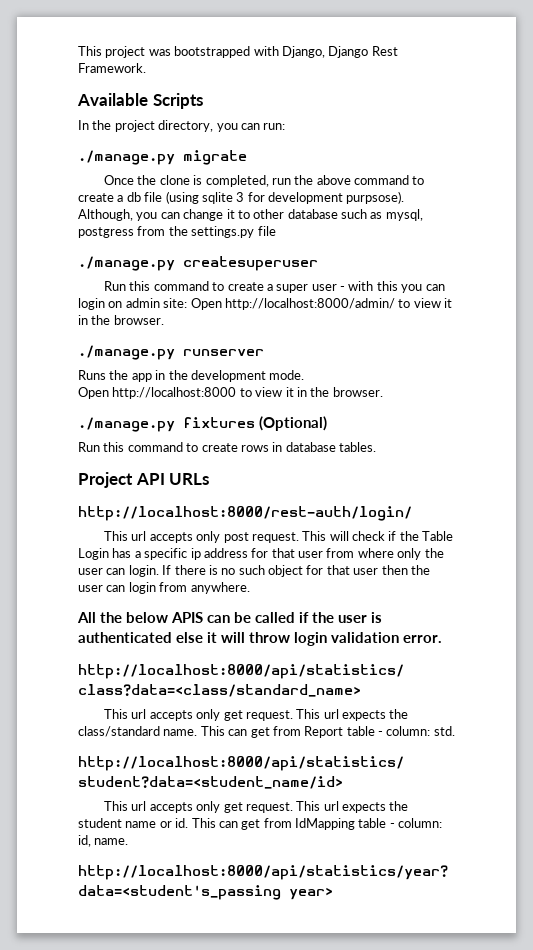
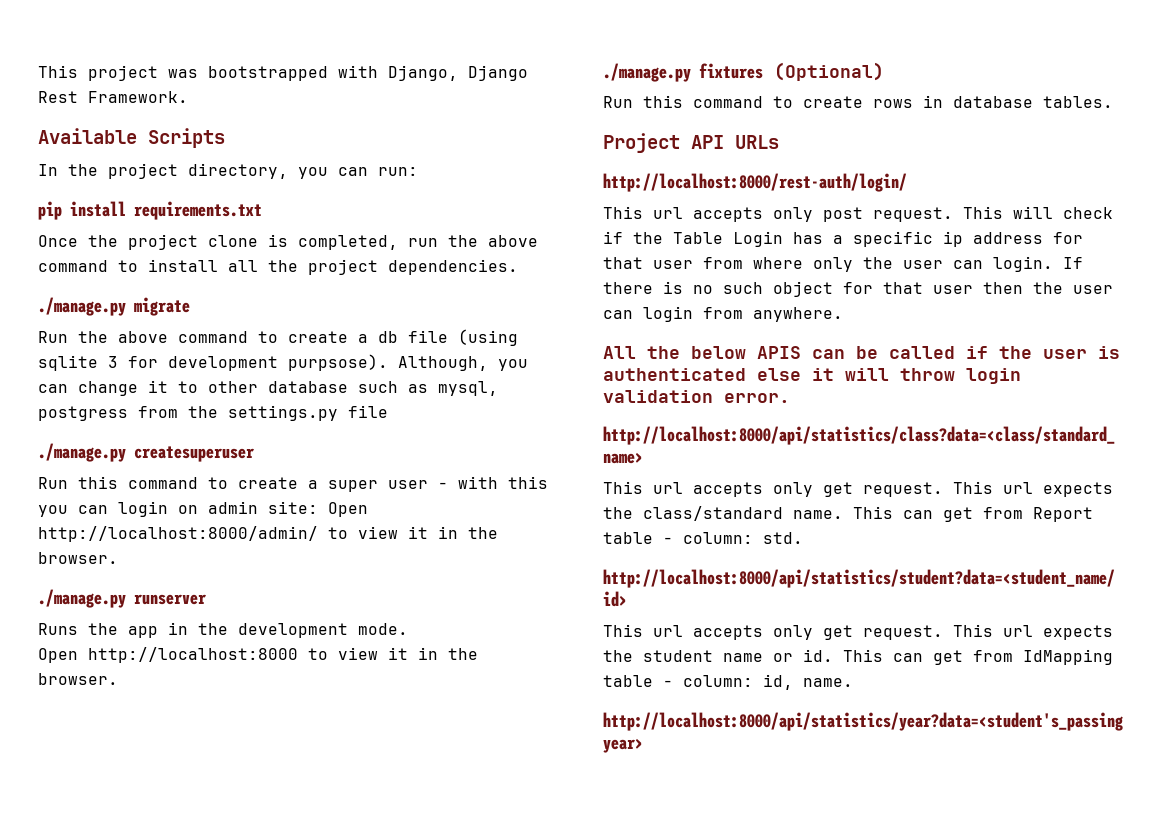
- ./manage.py migrate
+ pip install requirements.txt
- Once the clone is completed, run the above command to create a db file (using sqlite 3 for development purpsose).
+ Once the project clone is completed, run the above command to install all the project dependencies.
+ ./manage.py migrate
+ Run the above command to create a db file (using sqlite 3 for development purpsose).

